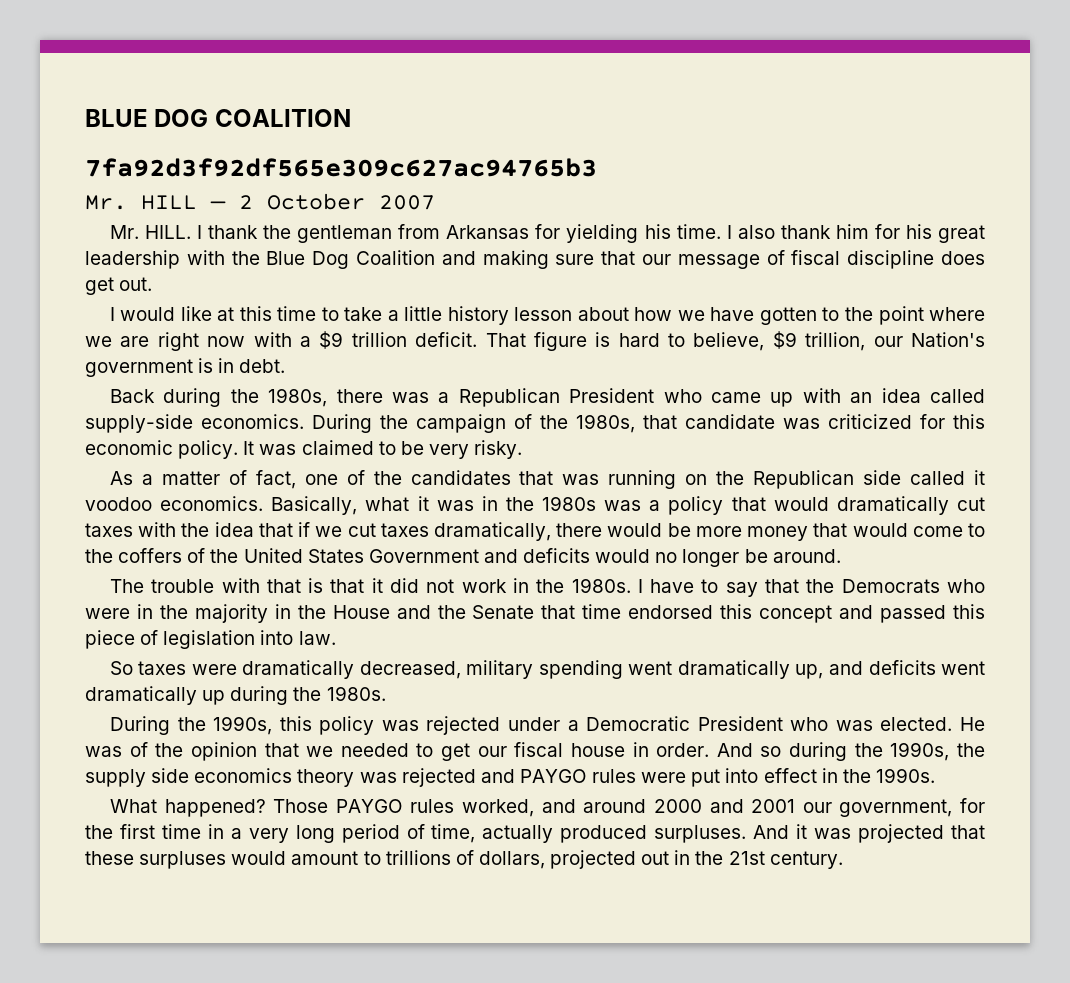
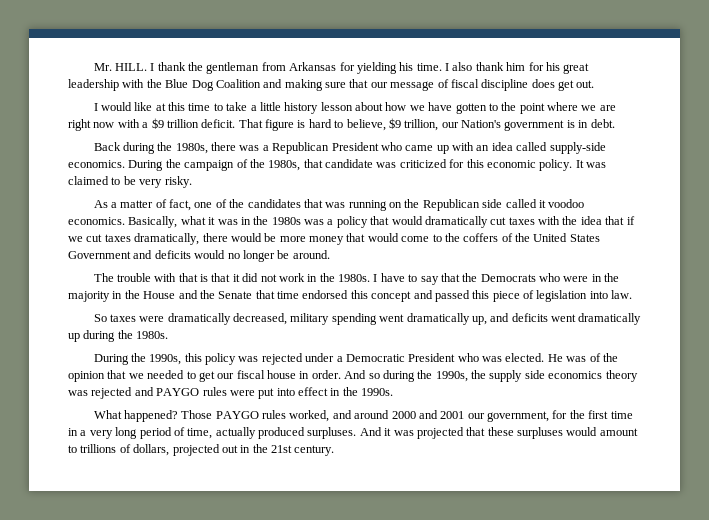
- BLUE DOG COALITION
- 7fa92d3f92df565e309c627ac94765b3
- Mr. HILL — 2 October 2007

